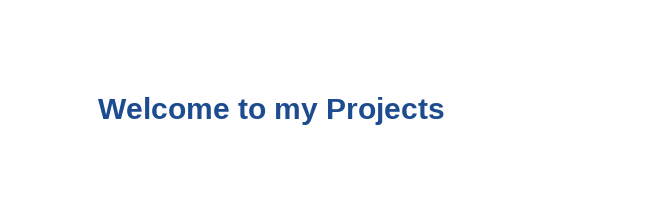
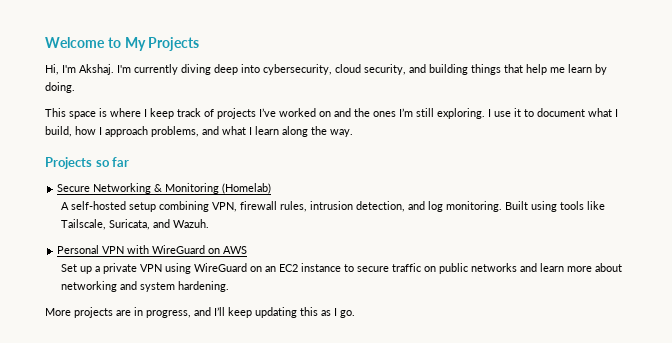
- Welcome to my Projects
+ Welcome to My Projects
+ Hi, I'm Akshaj. I'm currently diving deep into cybersecurity, cloud security, and building things that help me learn by doing.
+ This space is where I keep track of projects I’ve worked on and the ones I’m still exploring. I use it to document what I build, how I approach problems, and what I learn along the way.
+ Projects so far
+ Secure Networking & Monitoring (Homelab)
+ A self-hosted setup combining VPN, firewall rules, intrusion detection, and log monitoring. Built using tools like Tailscale, Suricata, and Wazuh.
+ Personal VPN with WireGuard on AWS
+ Set up a private VPN using WireGuard on an EC2 instance to secure traffic on public networks and learn more about networking and system hardening.
+ More projects are in progress, and I’ll keep updating this as I go.

